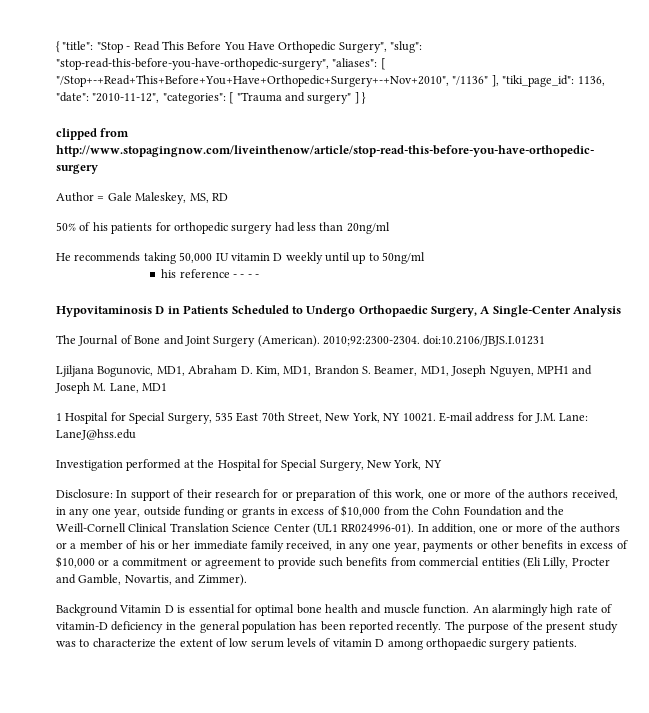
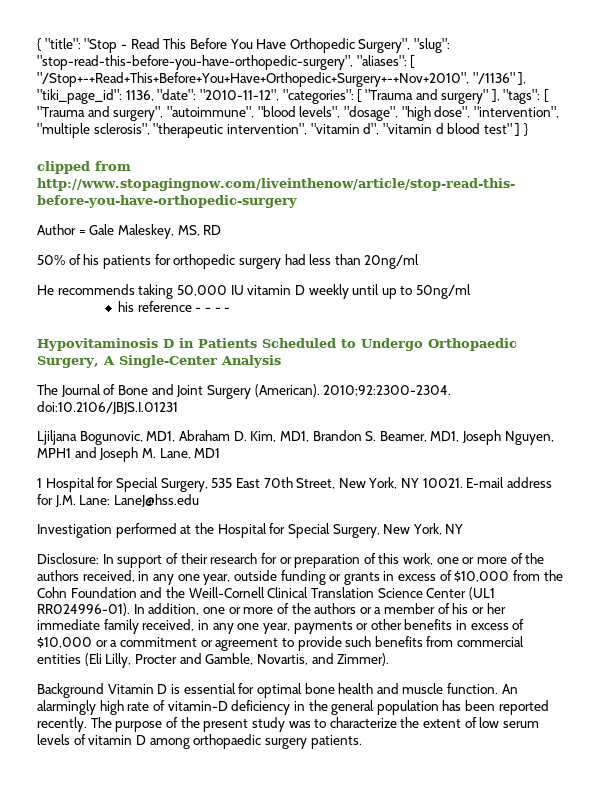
- { "title": "Stop - Read This Before You Have Orthopedic Surgery", "slug": "stop-read-this-before-you-have-orthopedic-surgery", "aliases": [ "/Stop+-+Read+This+Before+You+Have+Orthopedic+Surgery+-+Nov+2010", "/1136" ], "tiki_page_id": 1136, "date": "2010-11-12", "categories": [ "Trauma and surgery" ] }
+ { "title": "Stop - Read This Before You Have Orthopedic Surgery", "slug": "stop-read-this-before-you-have-orthopedic-surgery", "aliases": [ "/Stop+-+Read+This+Before+You+Have+Orthopedic+Surgery+-+Nov+2010", "/1136" ], "tiki_page_id": 1136, "date": "2010-11-12", "categories": [ "Trauma and surgery" ], "tags": [ "Trauma and surgery", "autoimmune", "blood levels", "dosage", "high dose", "intervention", "multiple sclerosis", "therapeutic intervention", "vitamin d", "vitamin d blood test" ] }

